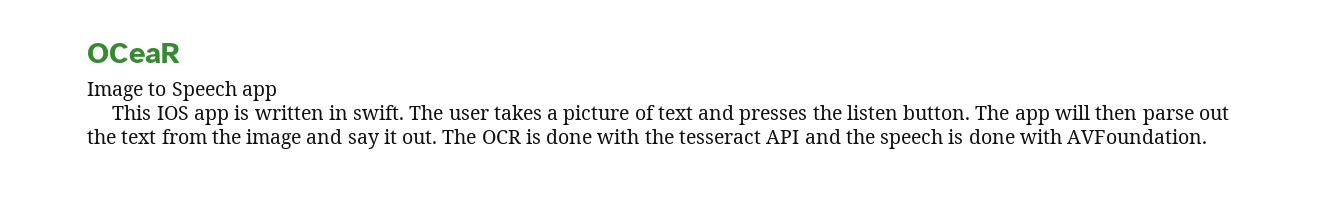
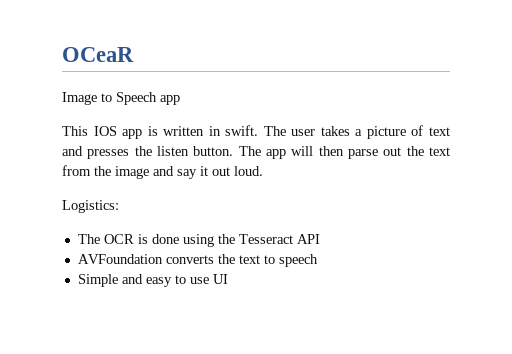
- The app will then parse out the text from the image and say it out. The OCR is done with the tesseract API and the speech is done with AVFoundation.
+ The app will then parse out the text from the image and say it out loud.
+ Logistics:
+ The OCR is done using the Tesseract API
+ AVFoundation converts the text to speech
+ Simple and easy to use UI

